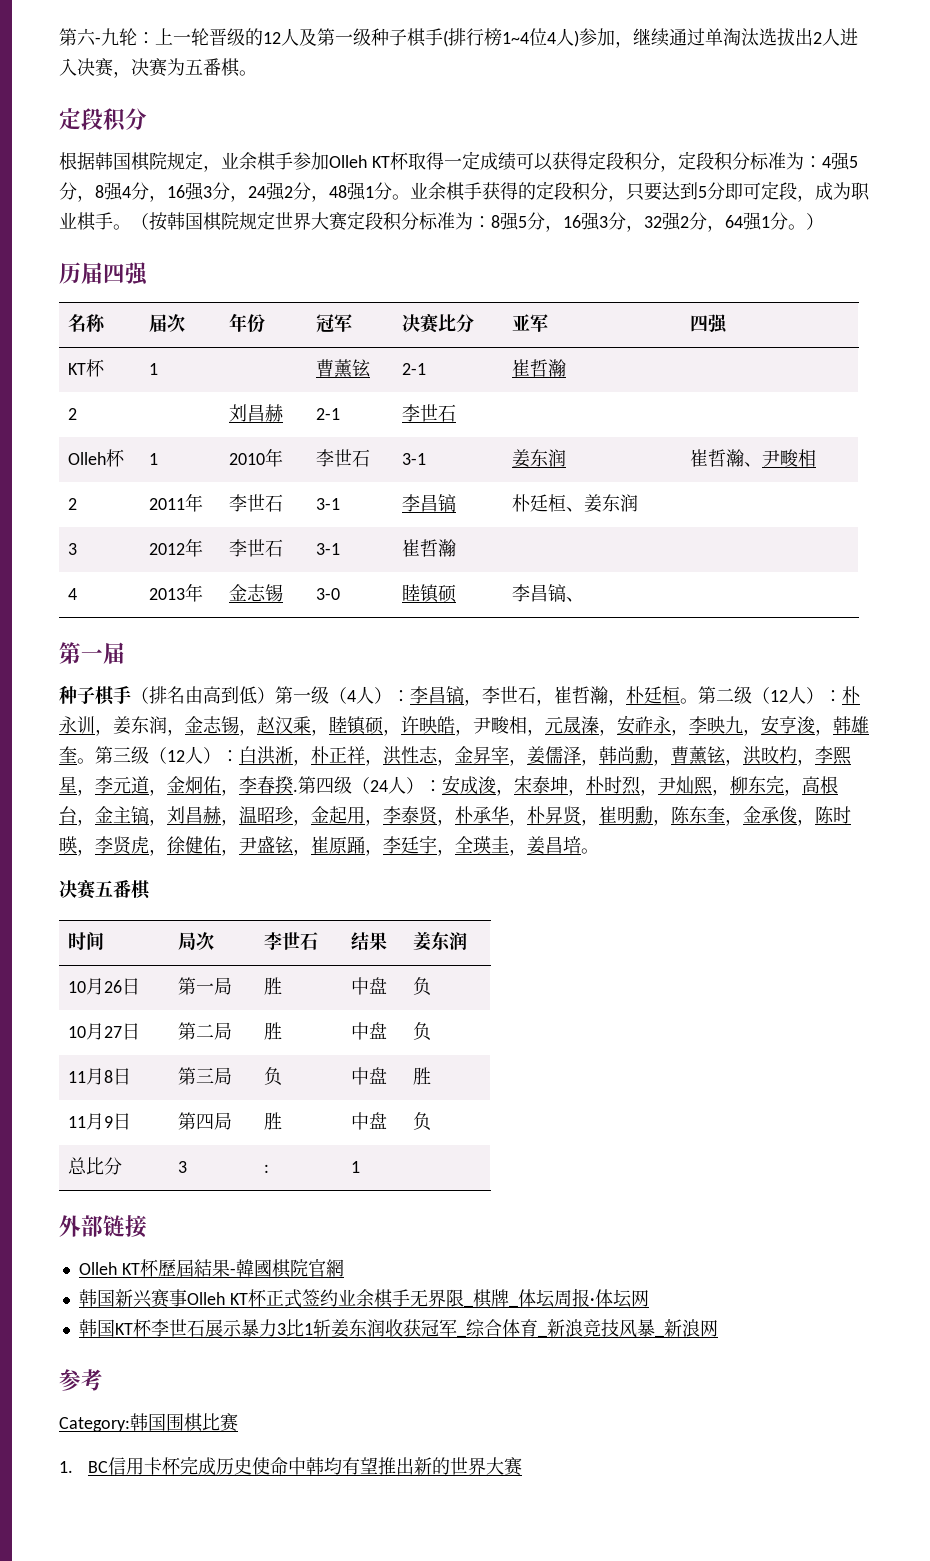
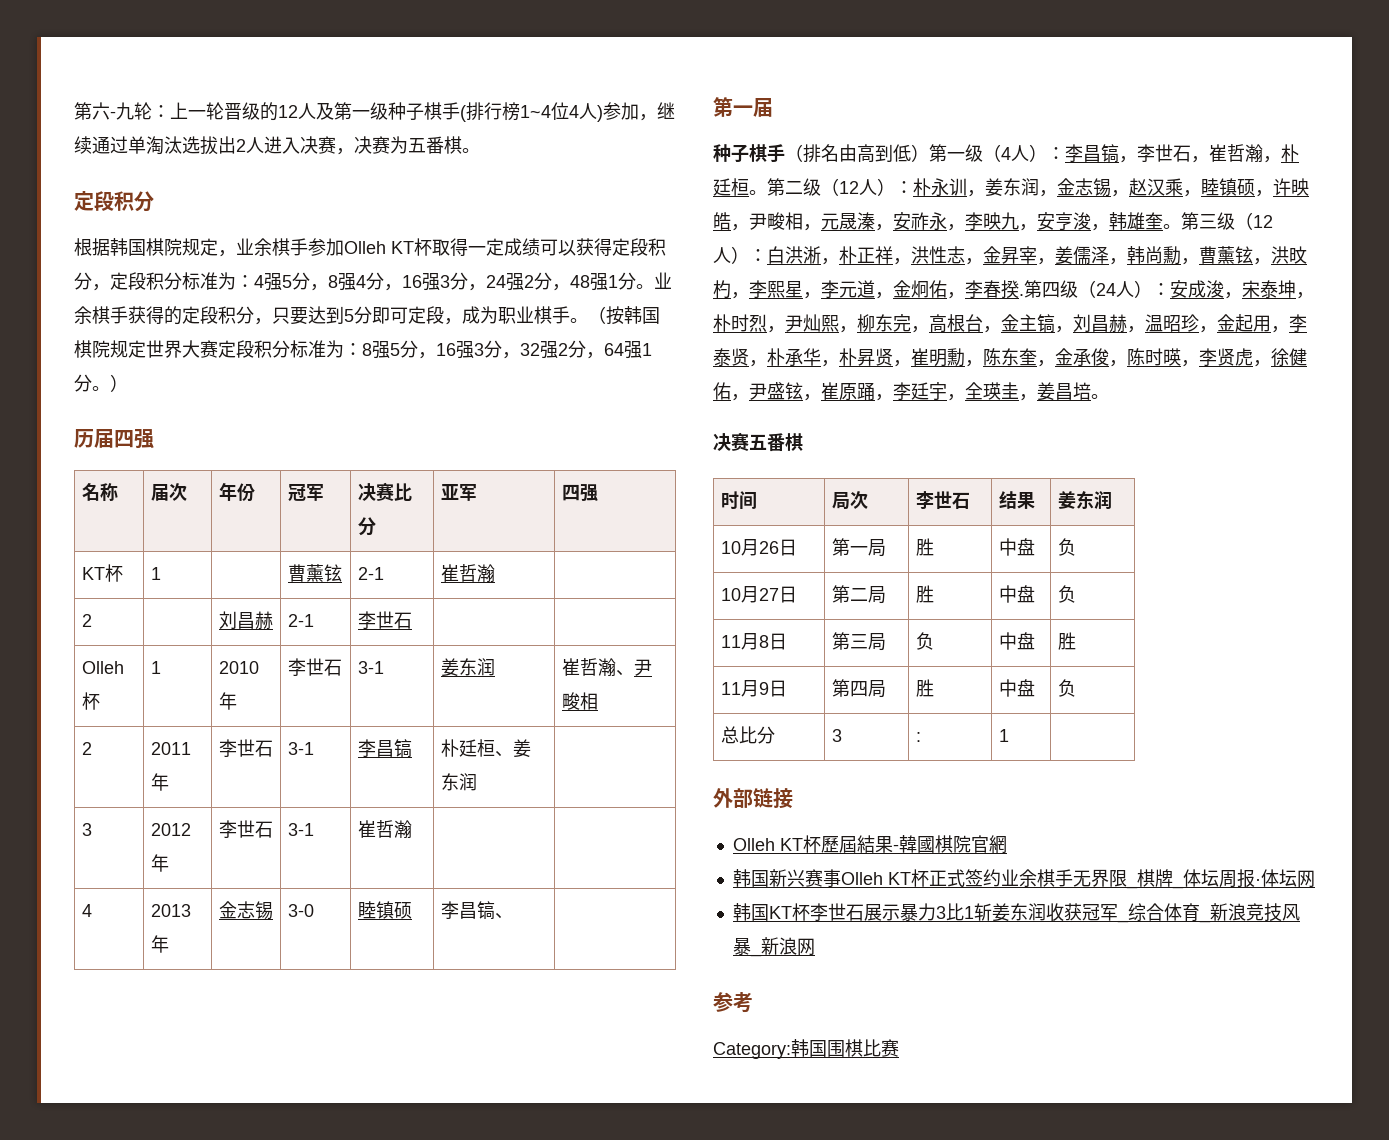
- 1. BC信用卡杯完成历史使命中韩均有望推出新的世界大赛

